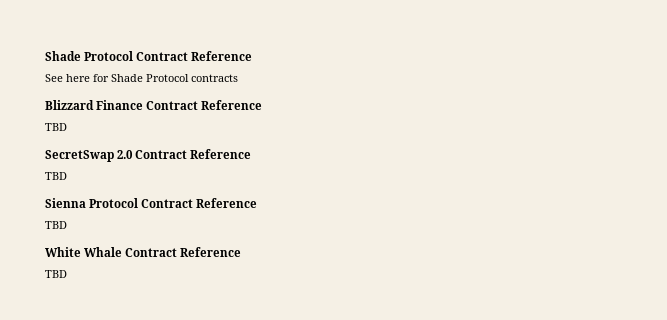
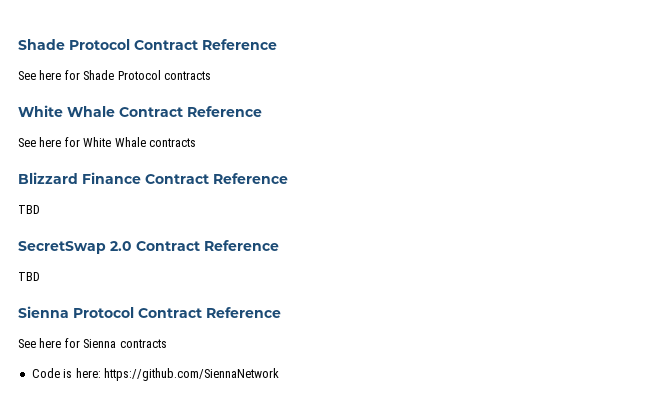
+ White Whale Contract Reference
+ See here for White Whale contracts
  Sienna Protocol Contract Reference
- TBD
- White Whale Contract Reference
- TBD
+ See here for Sienna contracts
+ Code is here: https://github.com/SiennaNetwork

